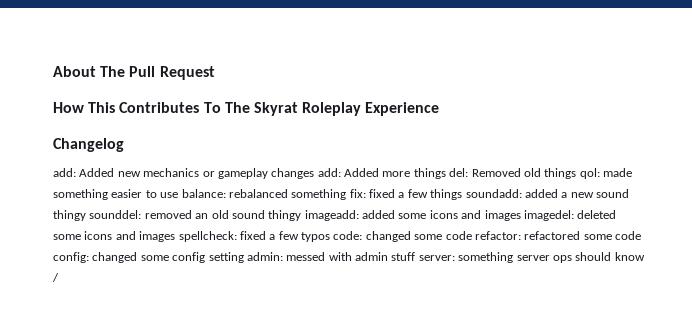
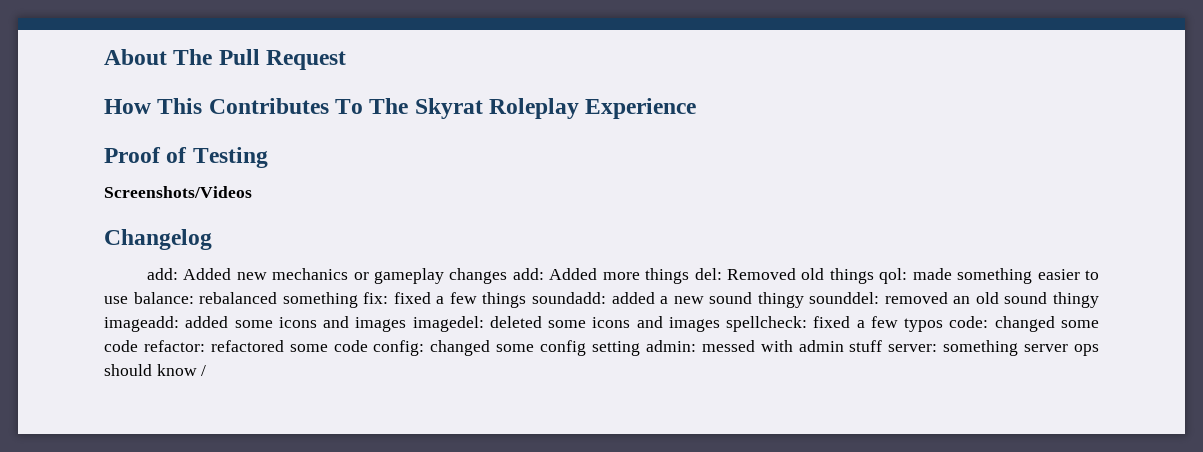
+ Proof of Testing
+ Screenshots/Videos

